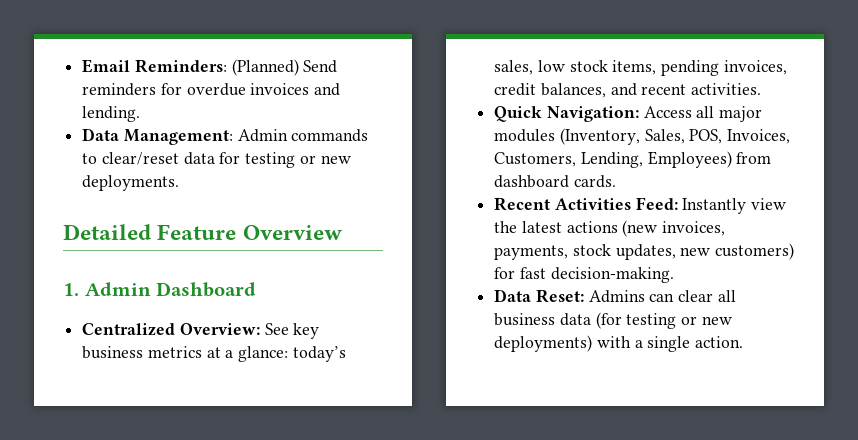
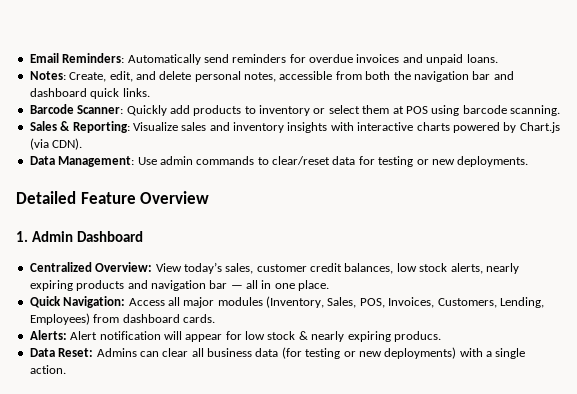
- Email Reminders: (Planned) Send reminders for overdue invoices and lending.
+ Email Reminders: Automatically send reminders for overdue invoices and unpaid loans.
+ Notes: Create, edit, and delete personal notes, accessible from both the navigation bar and dashboard quick links.
+ Barcode Scanner: Quickly add products to inventory or select them at POS using barcode scanning.
+ Sales & Reporting: Visualize sales and inventory insights with interactive charts powered by Chart.js (via CDN).
- Data Management: Admin commands to clear/reset data for testing or new deployments.
+ Data Management: Use admin commands to clear/reset data for testing or new deployments.
- Centralized Overview: See key business metrics at a glance: today’s sales, low stock items, pending invoices, credit balances, and recent activities.
+ Centralized Overview: View today’s sales, customer credit balances, low stock alerts, nearly expiring products and navigation bar — all in one place.
- Recent Activities Feed: Instantly view the latest actions (new invoices, payments, stock updates, new customers) for fast decision-making.
+ Alerts: Alert notification will appear for low stock & nearly expiring producs.

